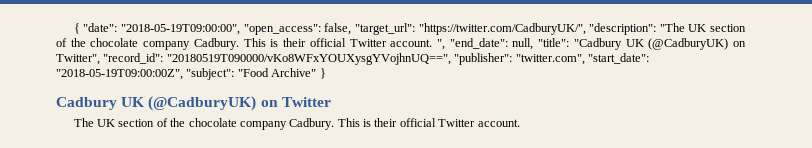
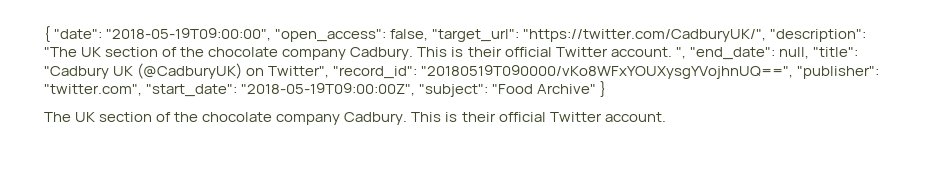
- Cadbury UK (@CadburyUK) on Twitter

